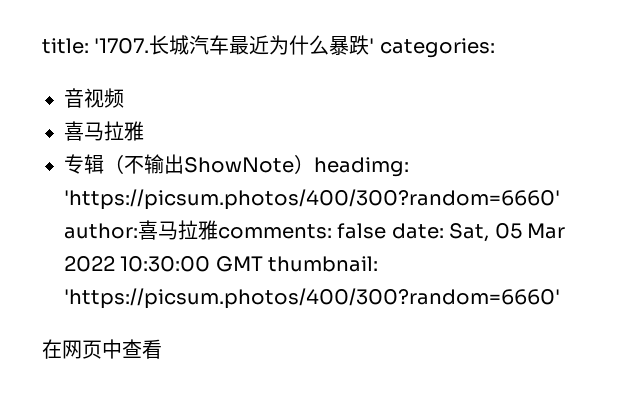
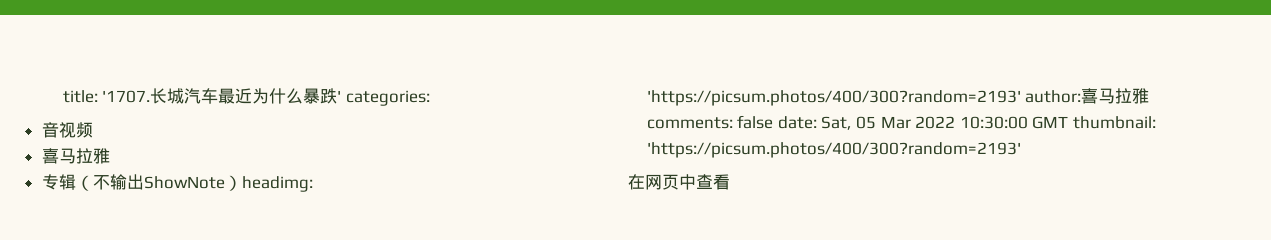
- 专辑（不输出ShowNote）headimg: 'https://picsum.photos/400/300?random=6660' author:喜马拉雅comments: false date: Sat, 05 Mar 2022 10:30:00 GMT thumbnail: 'https://picsum.photos/400/300?random=6660'
+ 专辑（不输出ShowNote）headimg: 'https://picsum.photos/400/300?random=2193' author:喜马拉雅comments: false date: Sat, 05 Mar 2022 10:30:00 GMT thumbnail: 'https://picsum.photos/400/300?random=2193'

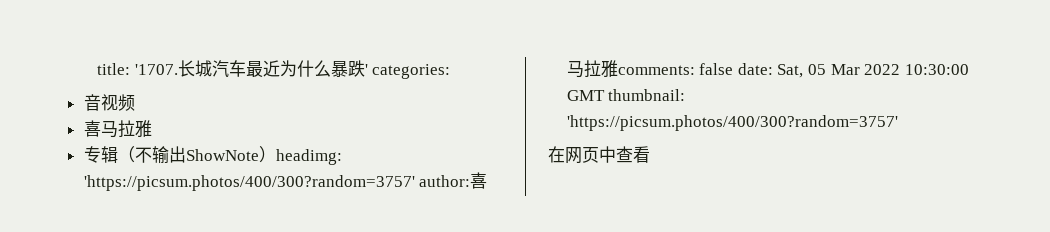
- 专辑（不输出ShowNote）headimg: 'https://picsum.photos/400/300?random=2193' author:喜马拉雅comments: false date: Sat, 05 Mar 2022 10:30:00 GMT thumbnail: 'https://picsum.photos/400/300?random=2193'
+ 专辑（不输出ShowNote）headimg: 'https://picsum.photos/400/300?random=3757' author:喜马拉雅comments: false date: Sat, 05 Mar 2022 10:30:00 GMT thumbnail: 'https://picsum.photos/400/300?random=3757'

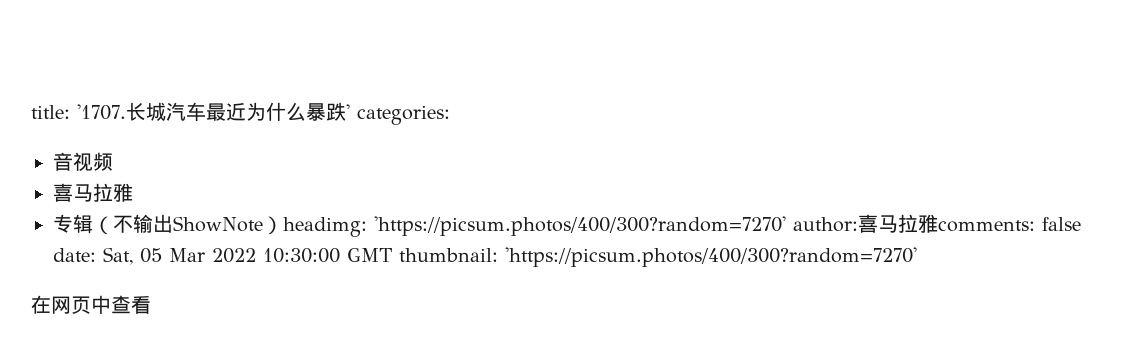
- 专辑（不输出ShowNote）headimg: 'https://picsum.photos/400/300?random=3757' author:喜马拉雅comments: false date: Sat, 05 Mar 2022 10:30:00 GMT thumbnail: 'https://picsum.photos/400/300?random=3757'
+ 专辑（不输出ShowNote）headimg: 'https://picsum.photos/400/300?random=7270' author:喜马拉雅comments: false date: Sat, 05 Mar 2022 10:30:00 GMT thumbnail: 'https://picsum.photos/400/300?random=7270'

